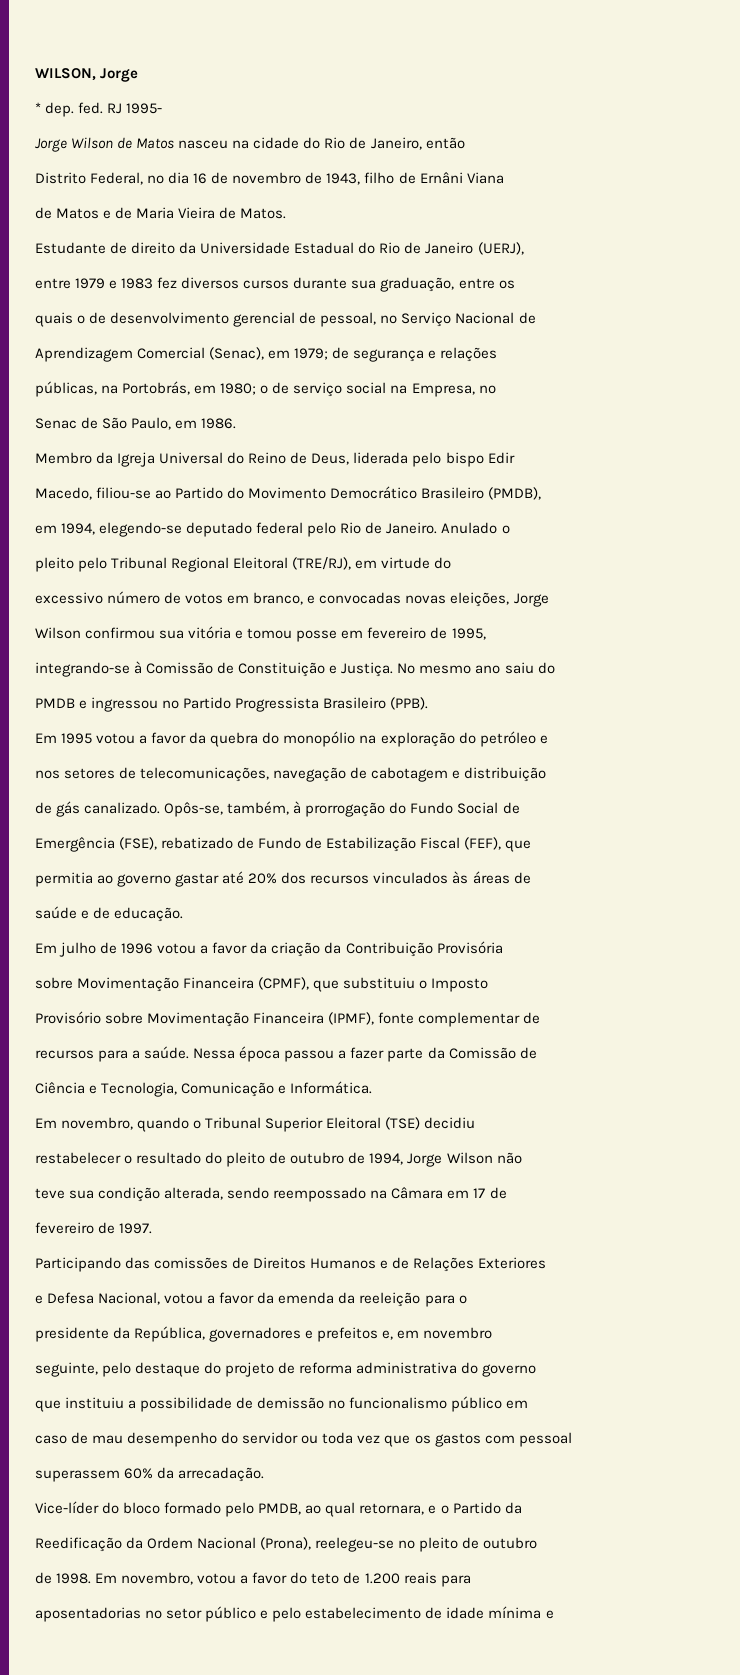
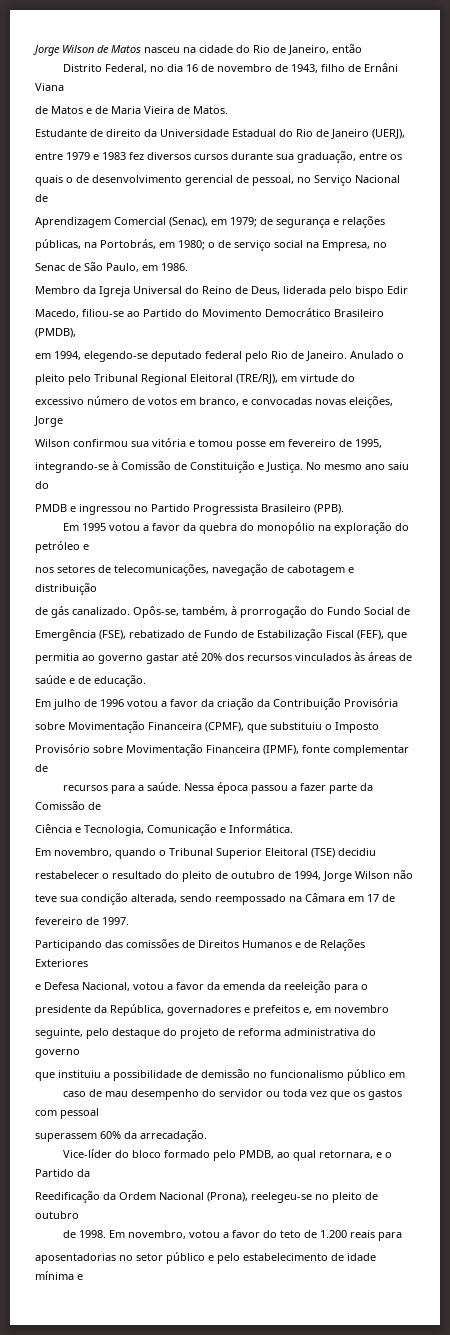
- WILSON, Jorge
- * dep. fed. RJ 1995-

